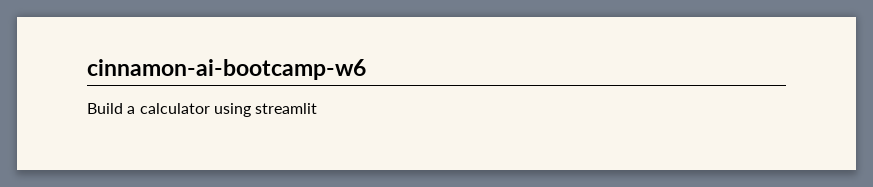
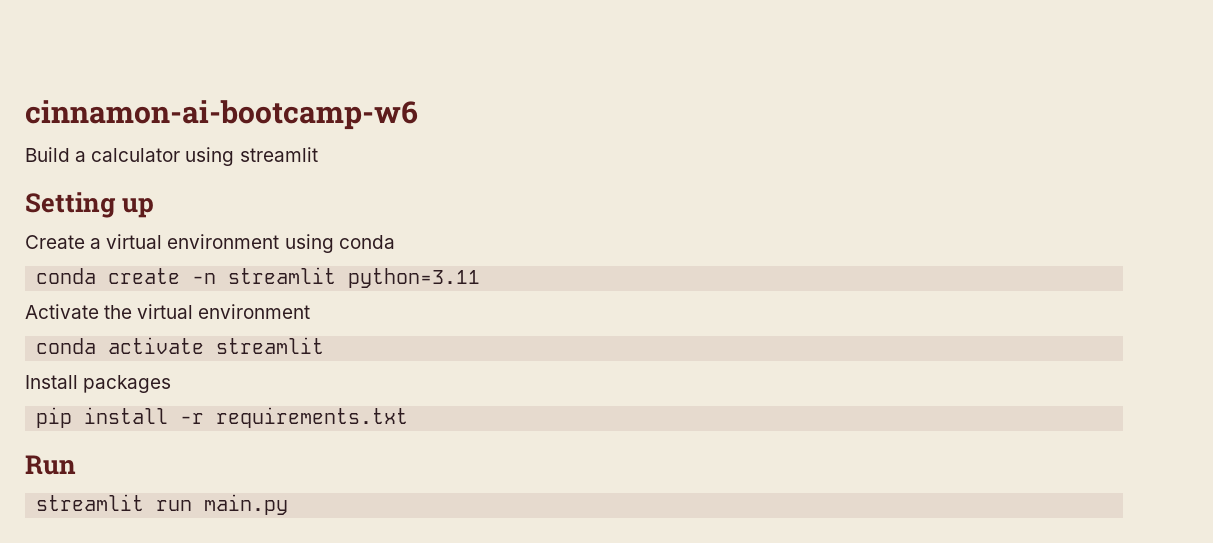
+ Setting up
+ Create a virtual environment using conda
+ conda create -n streamlit python=3.11
+ Activate the virtual environment
+ conda activate streamlit
+ Install packages
+ pip install -r requirements.txt
+ Run
+ streamlit run main.py

